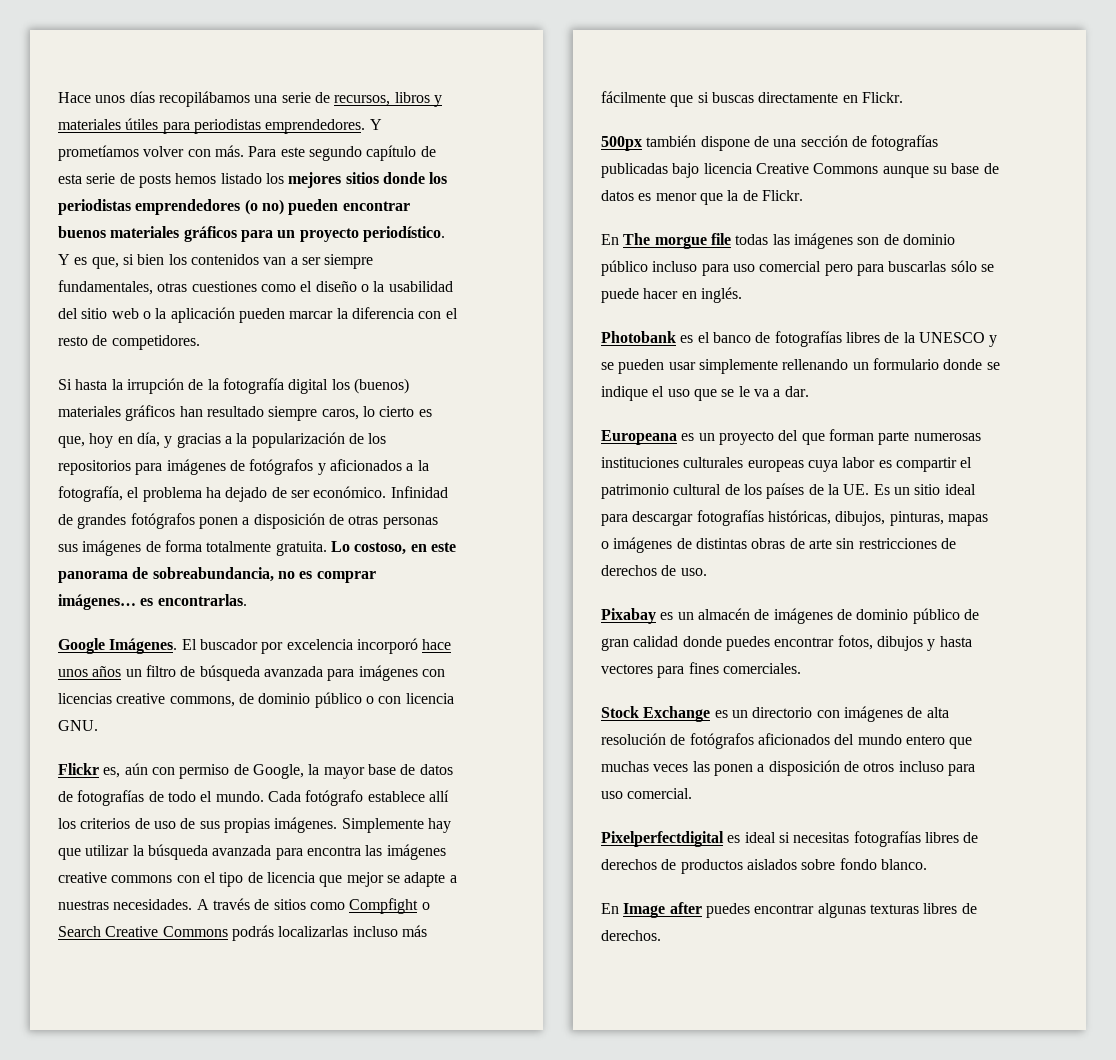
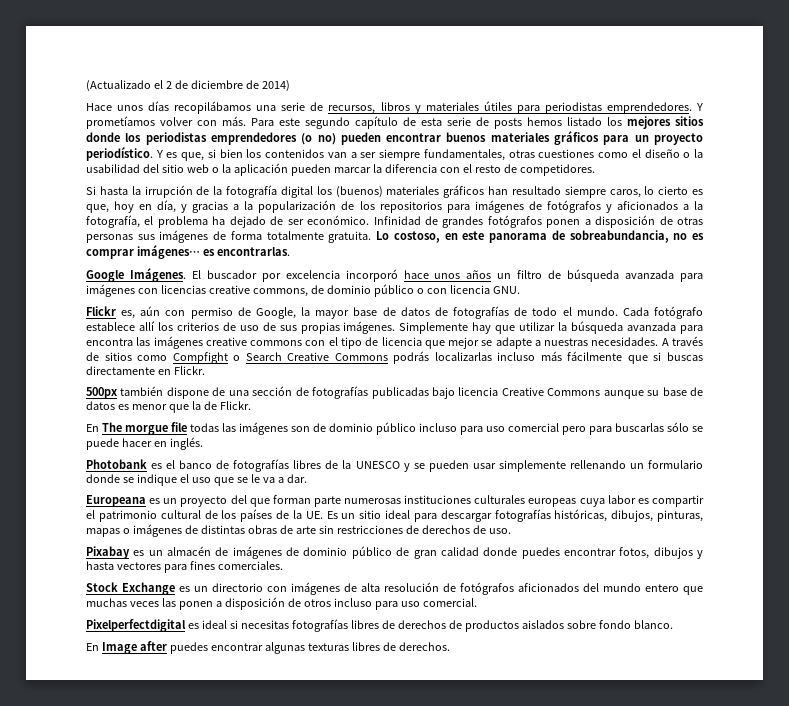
+ (Actualizado el 2 de diciembre de 2014)

